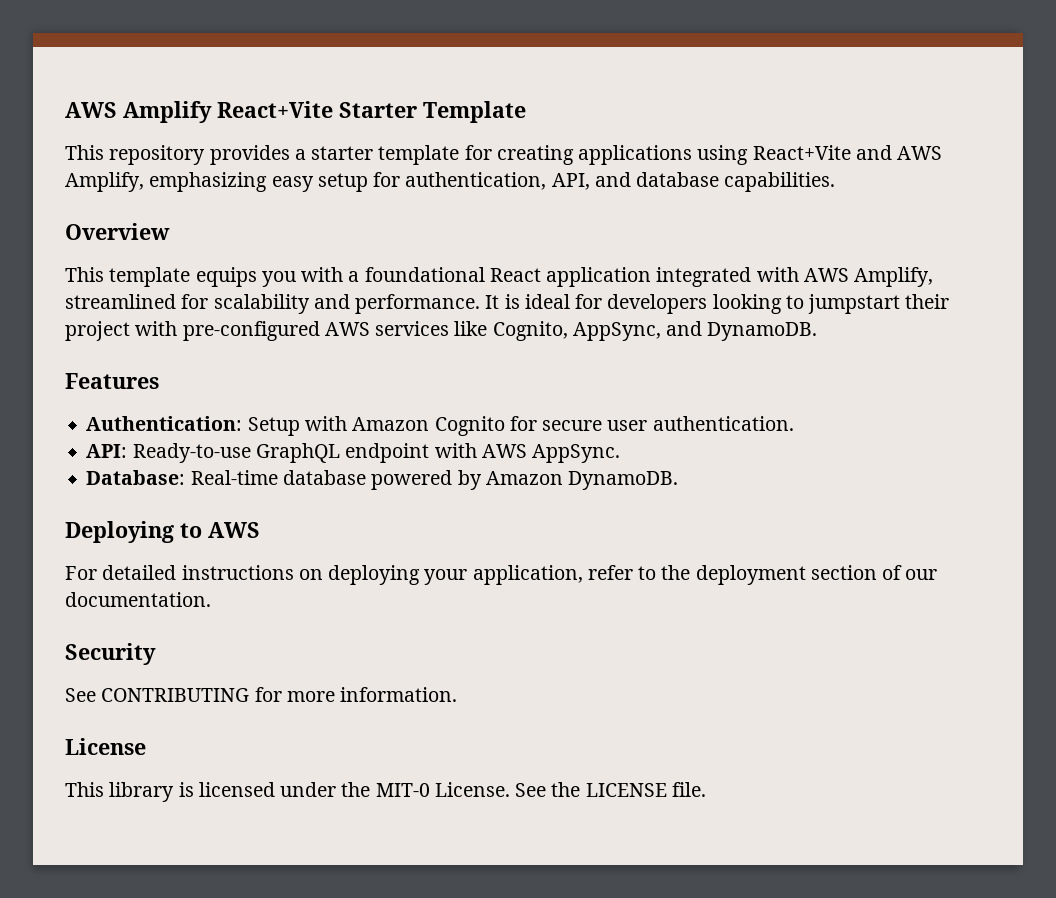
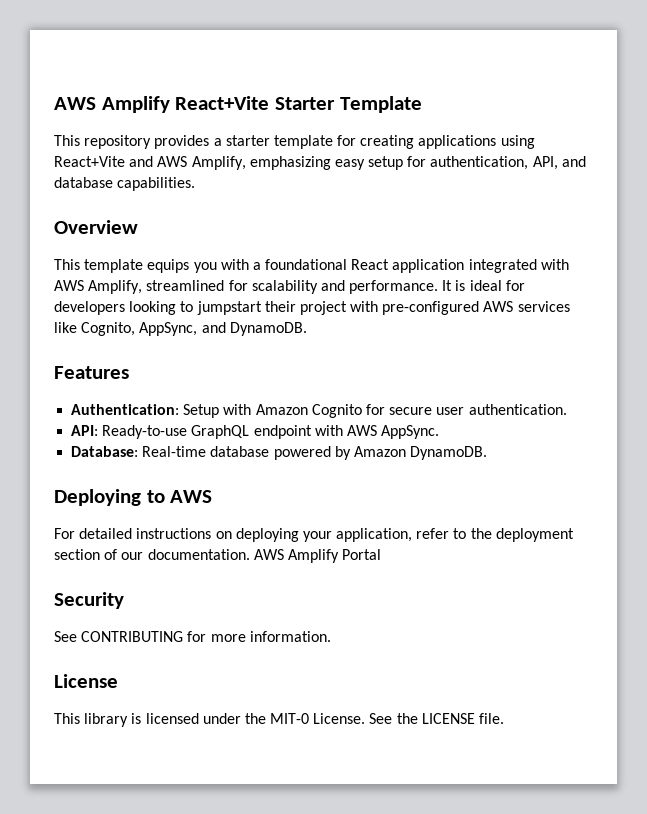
+ AWS Amplify Portal

